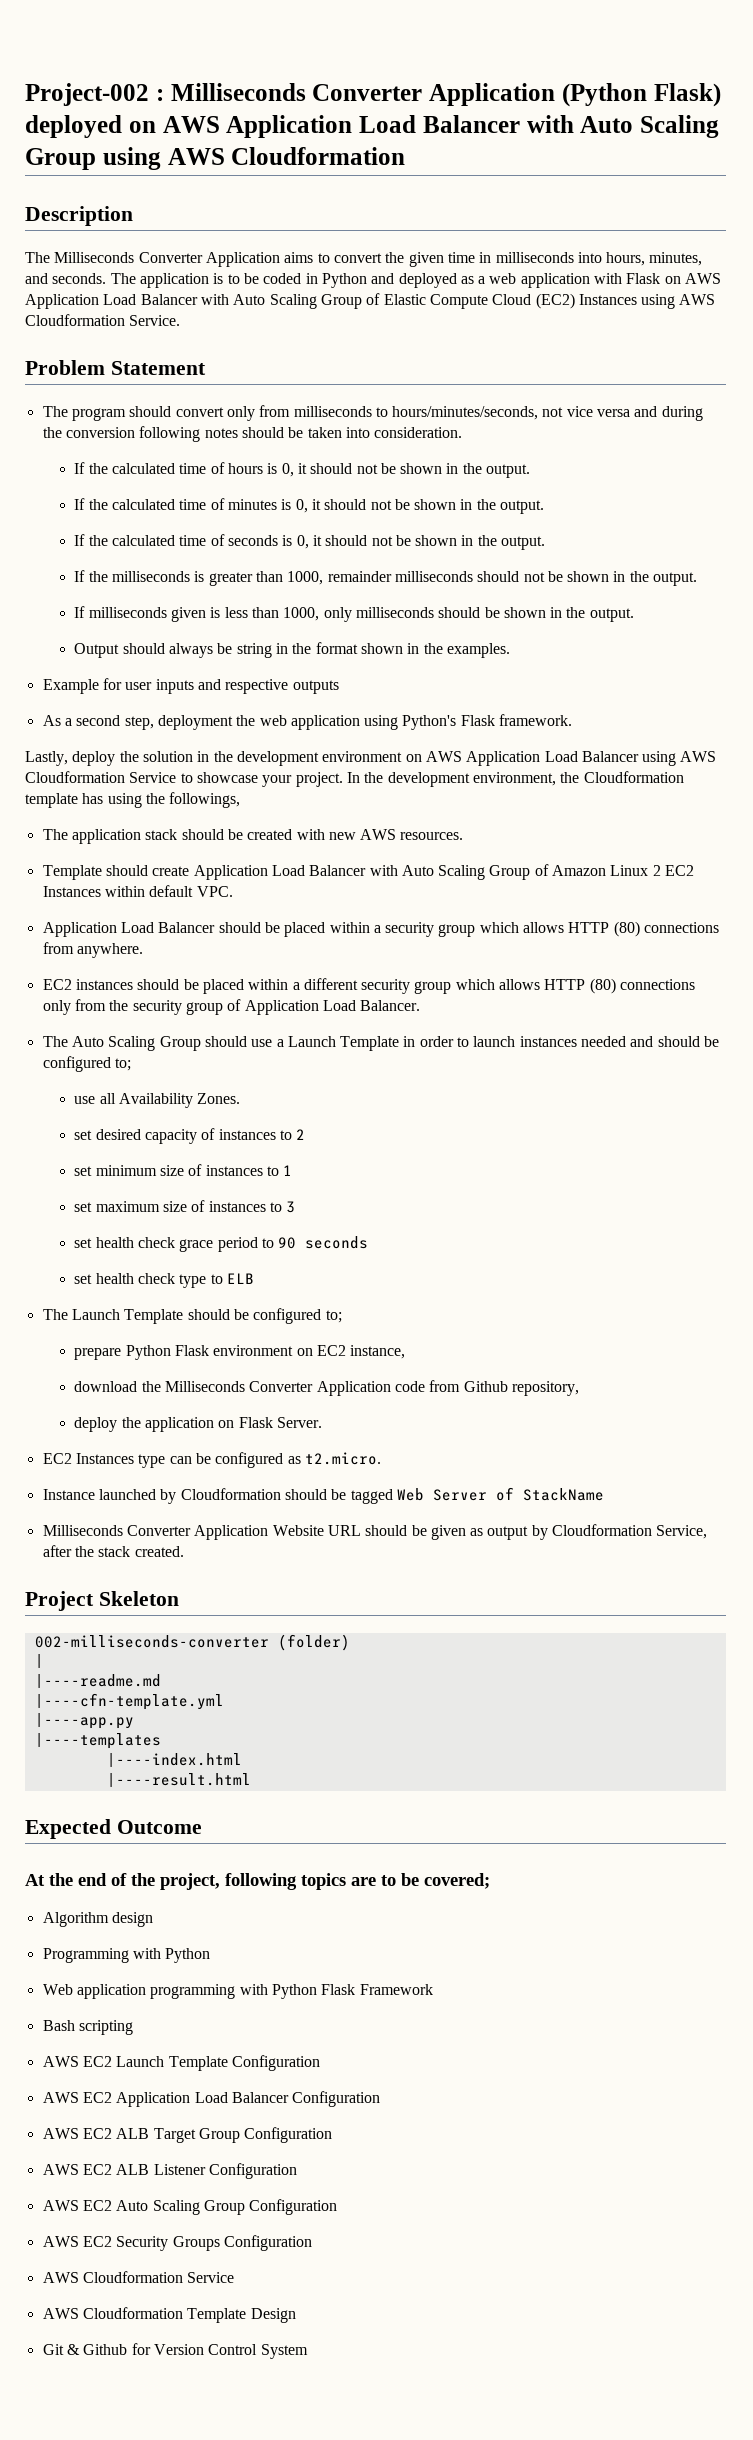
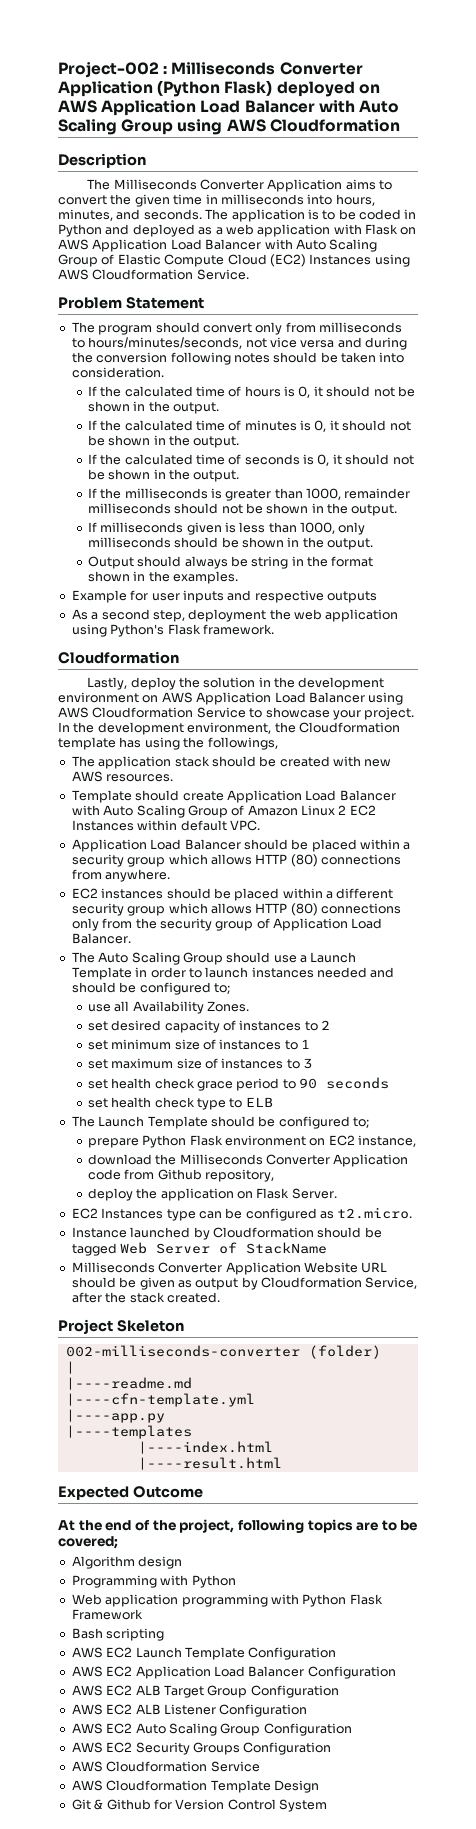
  As a second step, deployment the web application using Python's Flask framework.
+ Cloudformation

